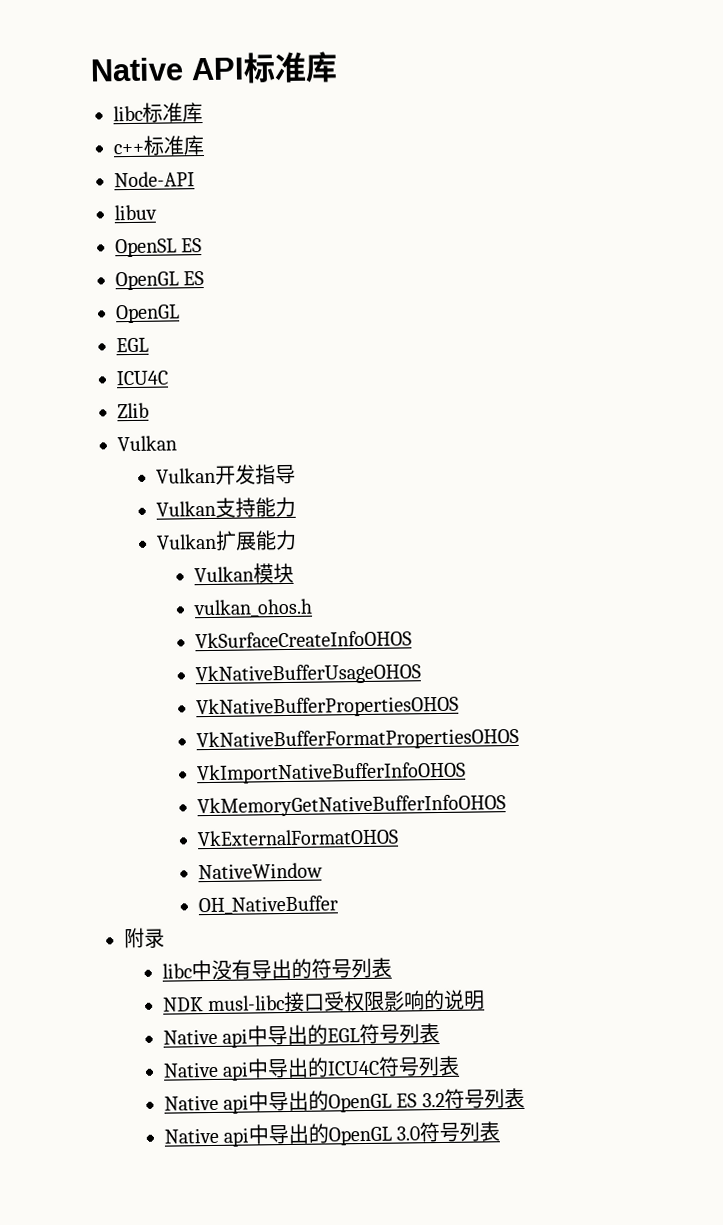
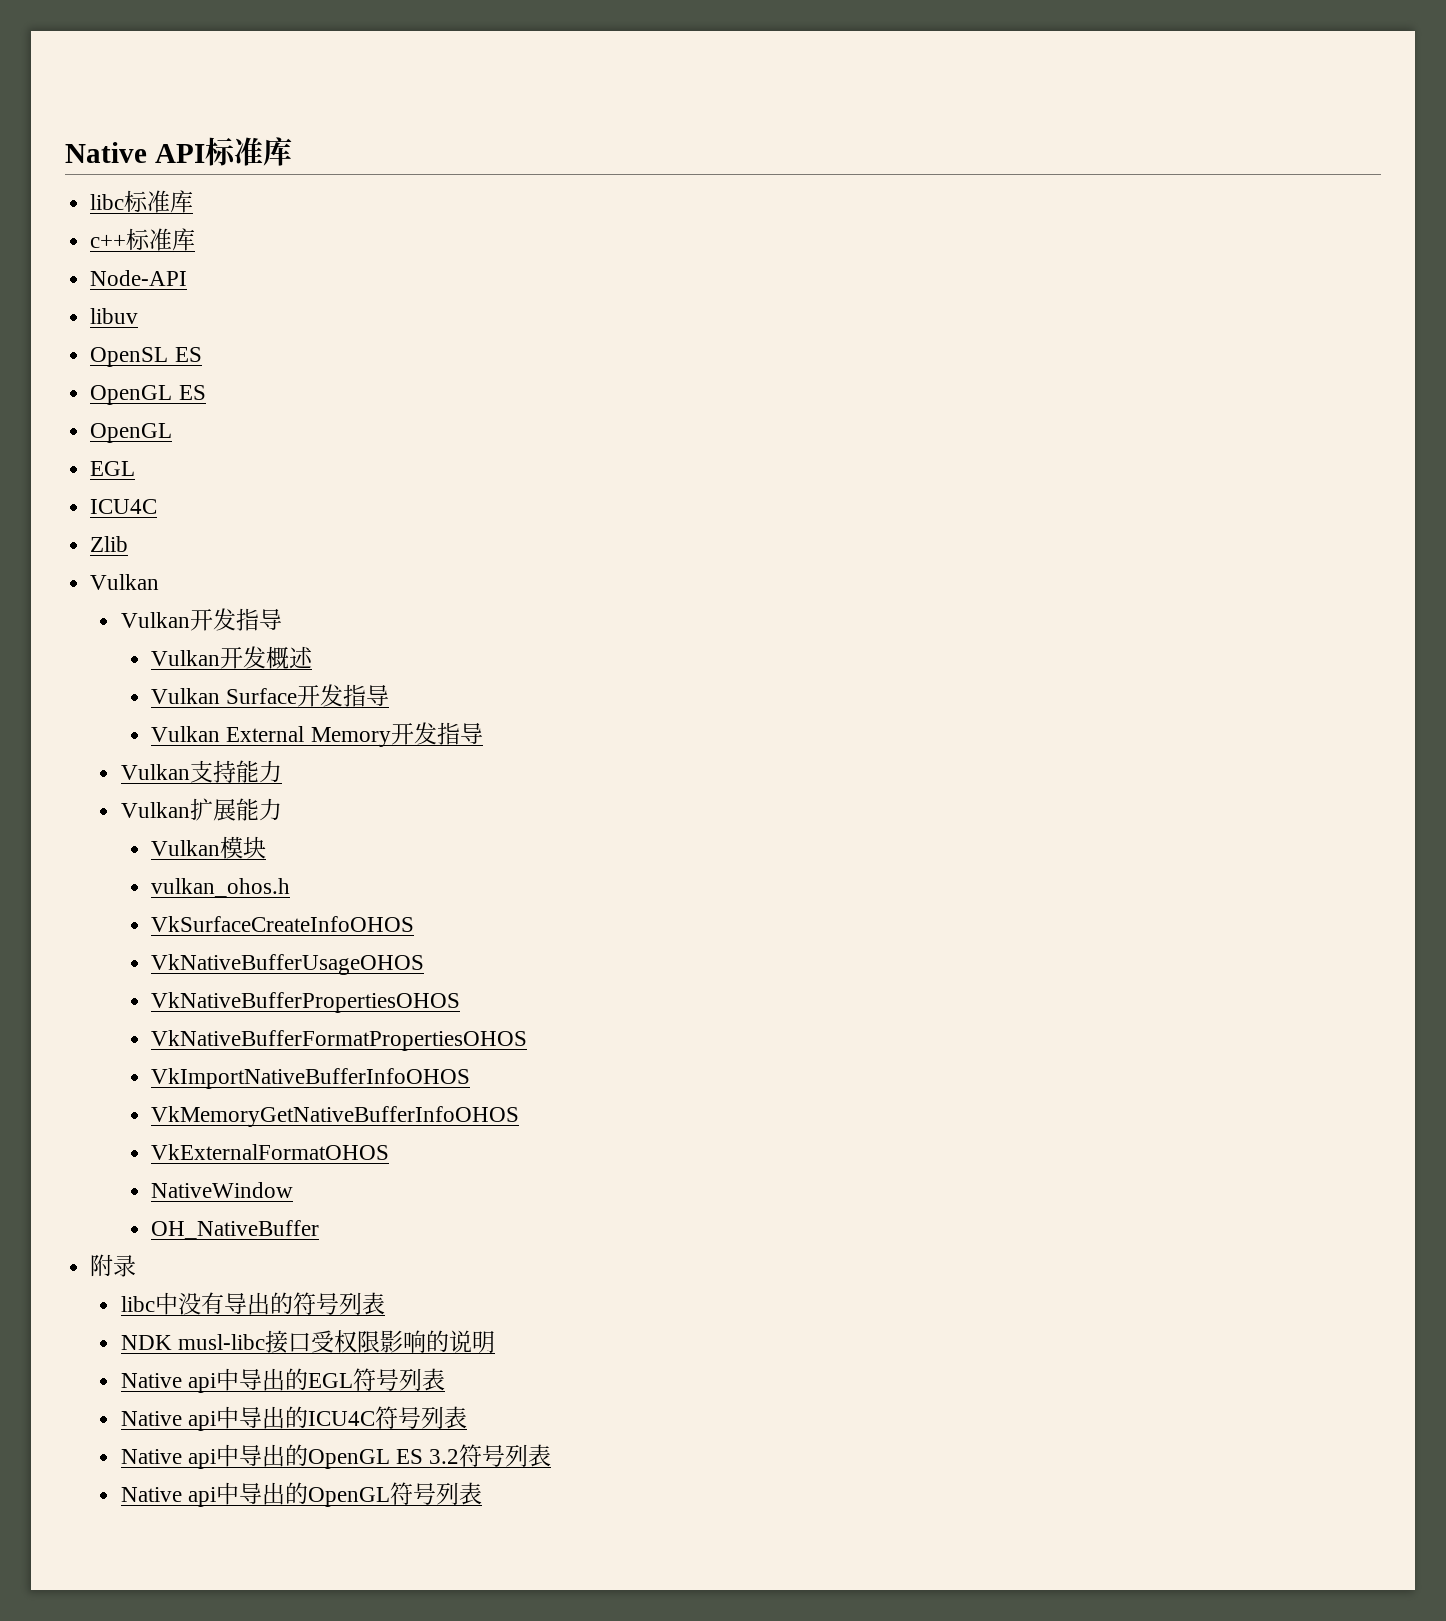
+ Vulkan开发概述
+ Vulkan Surface开发指导
+ Vulkan External Memory开发指导
- Native api中导出的OpenGL 3.0符号列表
+ Native api中导出的OpenGL符号列表

